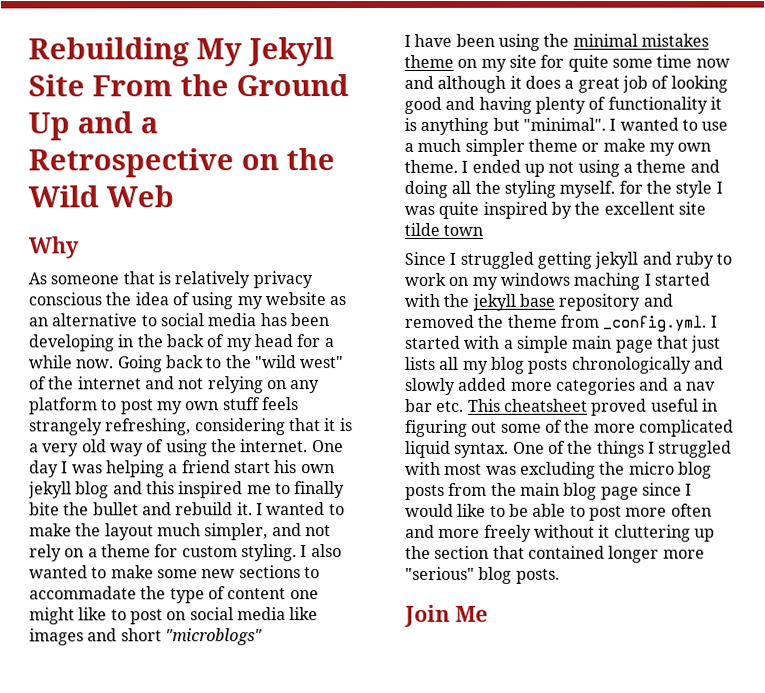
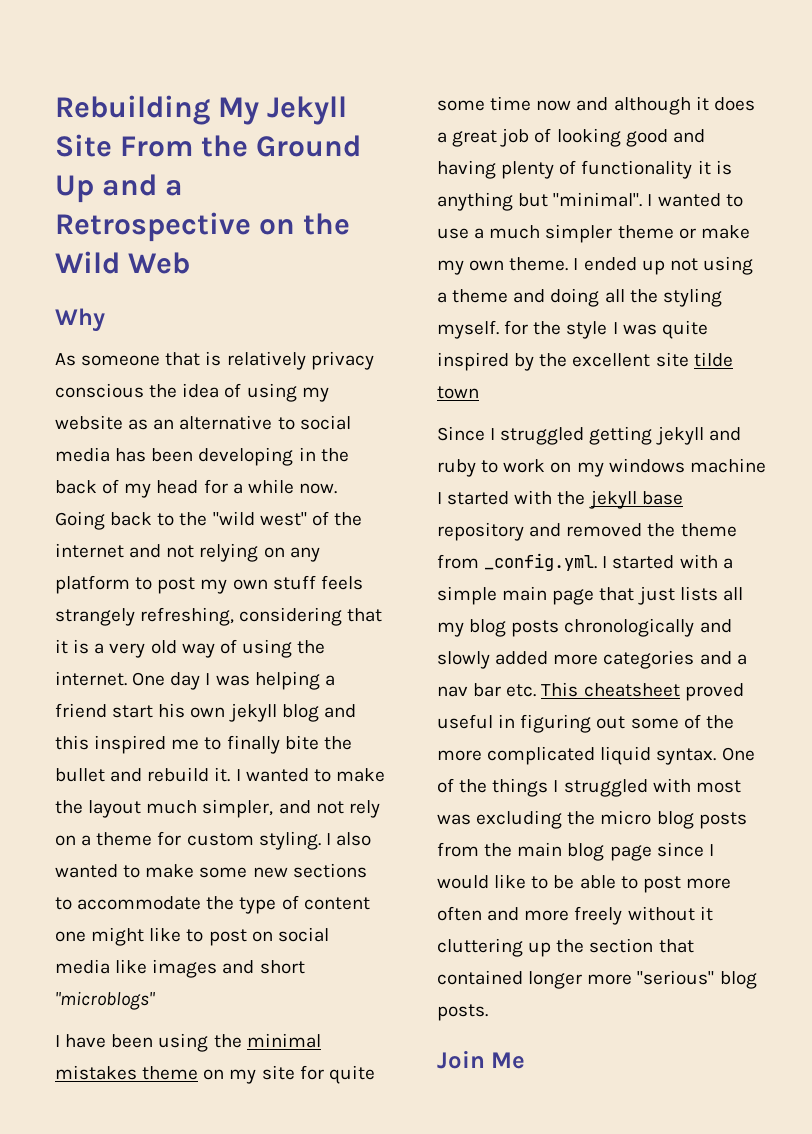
- I also wanted to make some new sections to accommadate the type of content one might like to post on social media like images and short "microblogs"
+ I also wanted to make some new sections to accommodate the type of content one might like to post on social media like images and short "microblogs"
- Since I struggled getting jekyll and ruby to work on my windows maching I started with the jekyll base repository and removed the theme from _config.yml. I started with a simple main page that just lists all my blog posts chronologically and slowly added more categories and a nav bar etc. This cheatsheet proved useful in figuring out some of the more complicated liquid syntax.
+ Since I struggled getting jekyll and ruby to work on my windows machine I started with the jekyll base repository and removed the theme from _config.yml. I started with a simple main page that just lists all my blog posts chronologically and slowly added more categories and a nav bar etc. This cheatsheet proved useful in figuring out some of the more complicated liquid syntax.

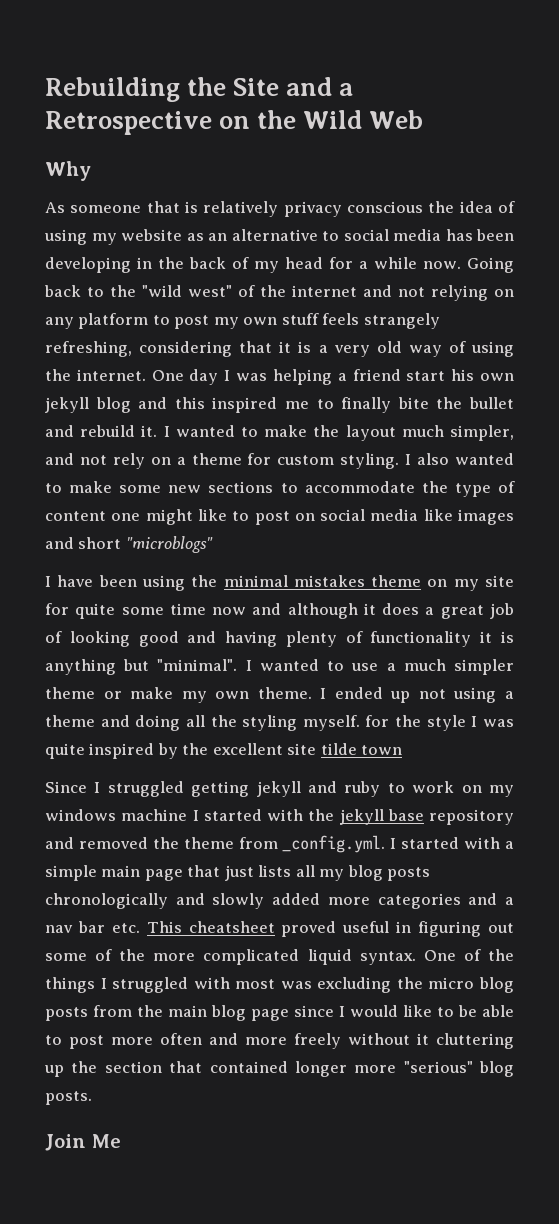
- Rebuilding My Jekyll Site From the Ground Up and a Retrospective on the Wild Web
+ Rebuilding the Site and a Retrospective on the Wild Web

